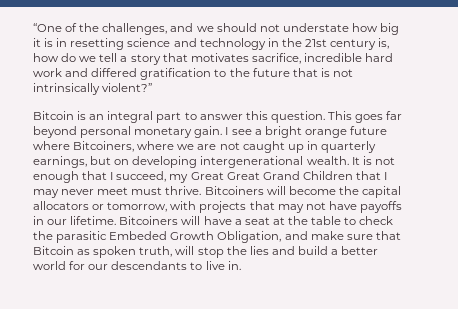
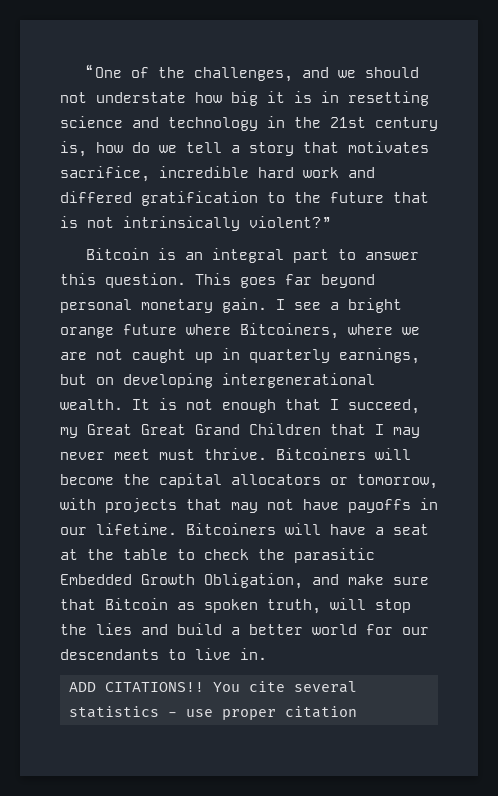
- Bitcoiners will have a seat at the table to check the parasitic Embeded Growth Obligation, and make sure that Bitcoin as spoken truth, will stop the lies and build a better world for our descendants to live in.
+ Bitcoiners will have a seat at the table to check the parasitic Embedded Growth Obligation, and make sure that Bitcoin as spoken truth, will stop the lies and build a better world for our descendants to live in.
+ ADD CITATIONS!! You cite several statistics - use proper citation

